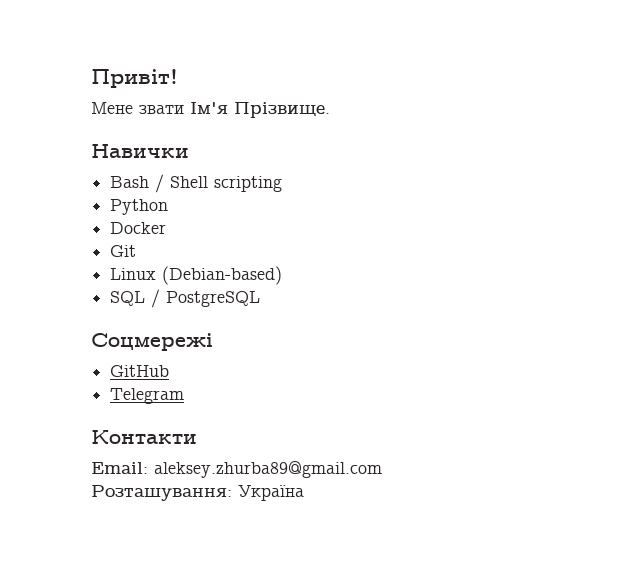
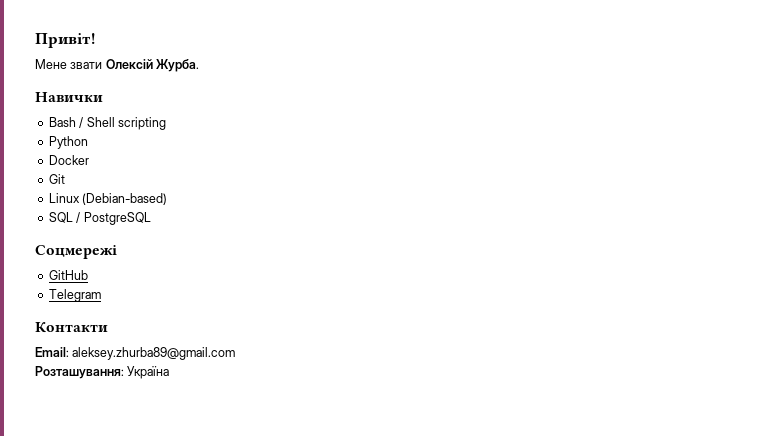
- Мене звати Ім'я Прізвище.
+ Мене звати Олексій Журба.

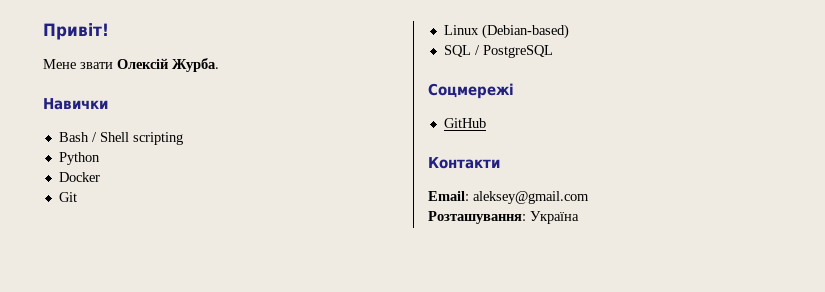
- Telegram
- Email: aleksey.zhurba89@gmail.com
+ Email: aleksey@gmail.com

